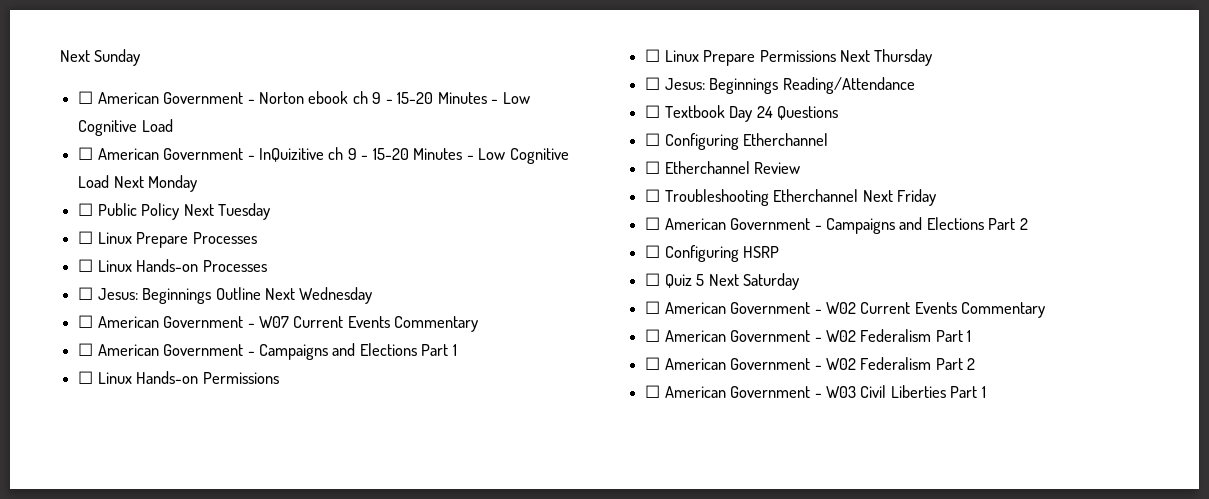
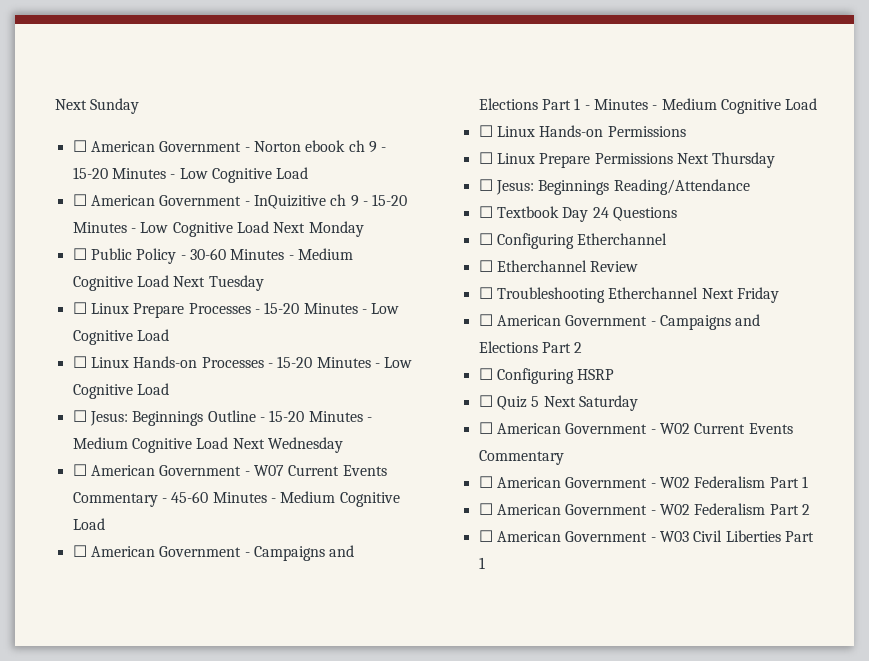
- ☐ Public Policy Next Tuesday
+ ☐ Public Policy - 30-60 Minutes - Medium Cognitive Load Next Tuesday
- ☐ Linux Prepare Processes
- ☐ Linux Hands-on Processes
- ☐ Jesus: Beginnings Outline Next Wednesday
+ ☐ Linux Prepare Processes - 15-20 Minutes - Low Cognitive Load
+ ☐ Linux Hands-on Processes - 15-20 Minutes - Low Cognitive Load
+ ☐ Jesus: Beginnings Outline - 15-20 Minutes - Medium Cognitive Load Next Wednesday
- ☐ American Government - W07 Current Events Commentary
+ ☐ American Government - W07 Current Events Commentary - 45-60 Minutes - Medium Cognitive Load
- ☐ American Government - Campaigns and Elections Part 1
+ ☐ American Government - Campaigns and Elections Part 1 - Minutes - Medium Cognitive Load

